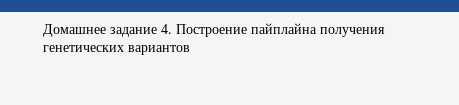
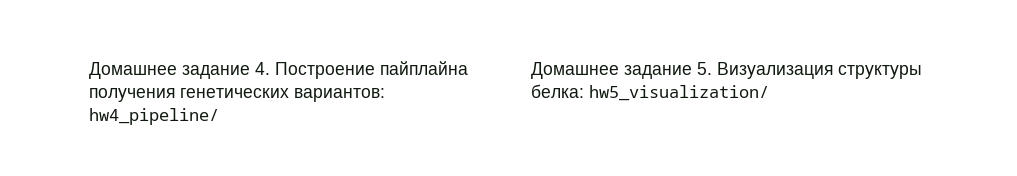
- Домашнее задание 4. Построение пайплайна получения генетических вариантов
+ Домашнее задание 4. Построение пайплайна получения генетических вариантов: hw4_pipeline/
+ Домашнее задание 5. Визуализация структуры белка: hw5_visualization/

